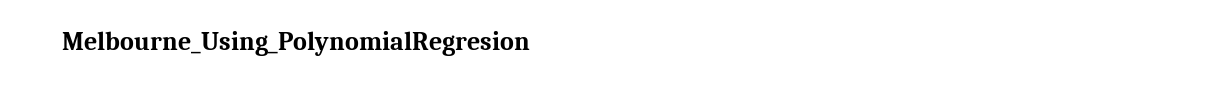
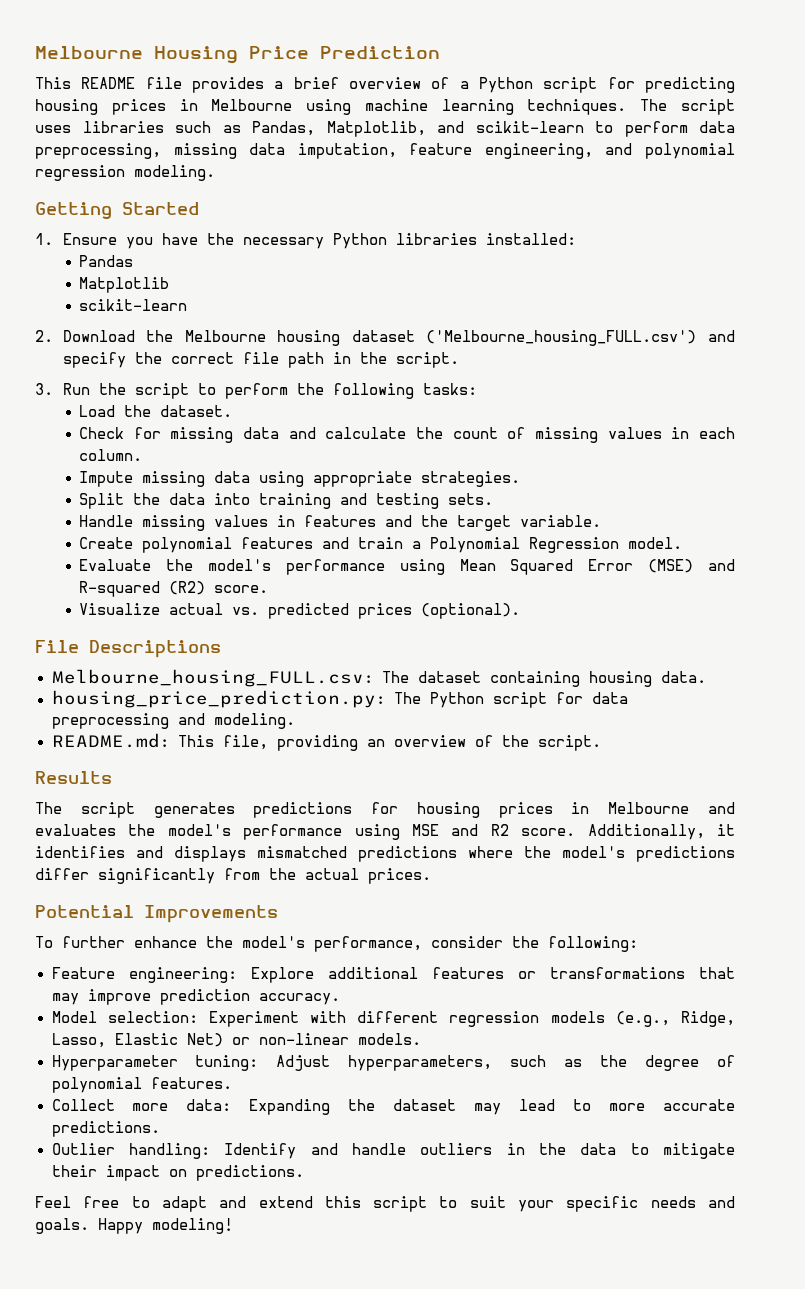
- Melbourne_Using_PolynomialRegresion
+ Melbourne Housing Price Prediction
+ This README file provides a brief overview of a Python script for predicting housing prices in Melbourne using machine learning techniques. The script uses libraries such as Pandas, Matplotlib, and scikit-learn to perform data preprocessing, missing data imputation, feature engineering, and polynomial regression modeling.
+ Getting Started
+ 1. Ensure you have the necessary Python libraries installed:
+ Pandas
+ Matplotlib
+ scikit-learn
+ 2. Download the Melbourne housing dataset ('Melbourne_housing_FULL.csv') and specify the correct file path in the script.
+ 3. Run the script to perform the following tasks:
+ Load the dataset.
+ Check for missing data and calculate the count of missing values in each column.
+ Impute missing data using appropriate strategies.
+ Split the data into training and testing sets.
+ Handle missing values in features and the target variable.
+ Create polynomial features and train a Polynomial Regression model.
+ Evaluate the model's performance using Mean Squared Error (MSE) and R-squared (R2) score.
+ Visualize actual vs. predicted prices (optional).
+ File Descriptions
+ Melbourne_housing_FULL.csv: The dataset containing housing data.
+ housing_price_prediction.py: The Python script for data preprocessing and modeling.
+ README.md: This file, providing an overview of the script.
+ Results
+ The script generates predictions for housing prices in Melbourne and evaluates the model's performance using MSE and R2 score. Additionally, it identifies and displays mismatched predictions where the model's predictions differ significantly from the actual prices.
+ Potential Improvements
+ To further enhance the model's performance, consider the following:
+ Feature engineering: Explore additional features or transformations that may improve prediction accuracy.
+ Model selection: Experiment with different regression models (e.g., Ridge, Lasso, Elastic Net) or non-linear models.
+ Hyperparameter tuning: Adjust hyperparameters, such as the degree of polynomial features.
+ Collect more data: Expanding the dataset may lead to more accurate predictions.
+ Outlier handling: Identify and handle outliers in the data to mitigate their impact on predictions.
+ Feel free to adapt and extend this script to suit your specific needs and goals. Happy modeling!

